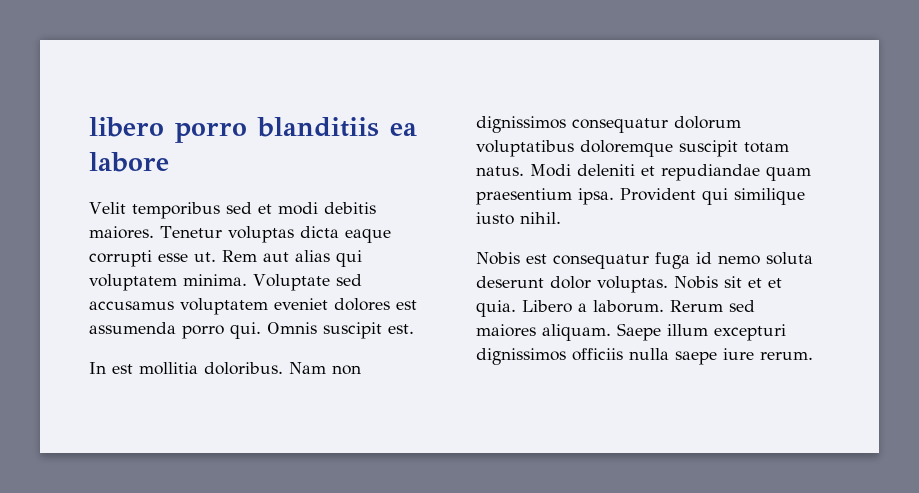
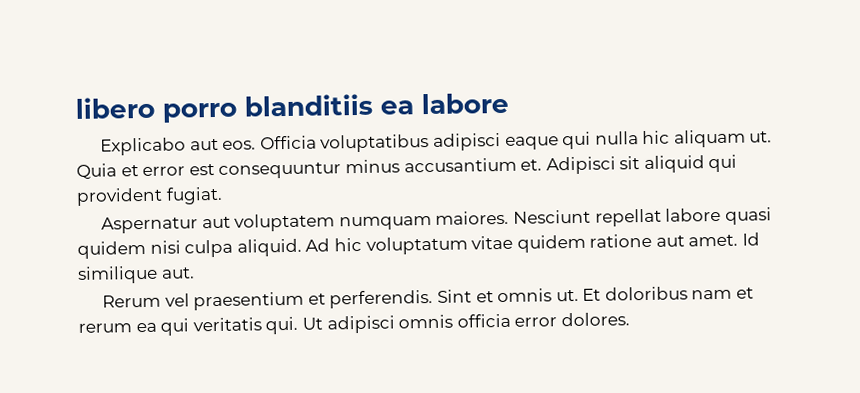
- Velit temporibus sed et modi debitis maiores. Tenetur voluptas dicta eaque corrupti esse ut. Rem aut alias qui voluptatem minima. Voluptate sed accusamus voluptatem eveniet dolores est assumenda porro qui. Omnis suscipit est.
- In est mollitia doloribus. Nam non dignissimos consequatur dolorum voluptatibus doloremque suscipit totam natus. Modi deleniti et repudiandae quam praesentium ipsa. Provident qui similique iusto nihil.
- Nobis est consequatur fuga id nemo soluta deserunt dolor voluptas. Nobis sit et et quia. Libero a laborum. Rerum sed maiores aliquam. Saepe illum excepturi dignissimos officiis nulla saepe iure rerum.
+ Explicabo aut eos. Officia voluptatibus adipisci eaque qui nulla hic aliquam ut. Quia et error est consequuntur minus accusantium et. Adipisci sit aliquid qui provident fugiat.
+ Aspernatur aut voluptatem numquam maiores. Nesciunt repellat labore quasi quidem nisi culpa aliquid. Ad hic voluptatum vitae quidem ratione aut amet. Id similique aut.
+ Rerum vel praesentium et perferendis. Sint et omnis ut. Et doloribus nam et rerum ea qui veritatis qui. Ut adipisci omnis officia error dolores.

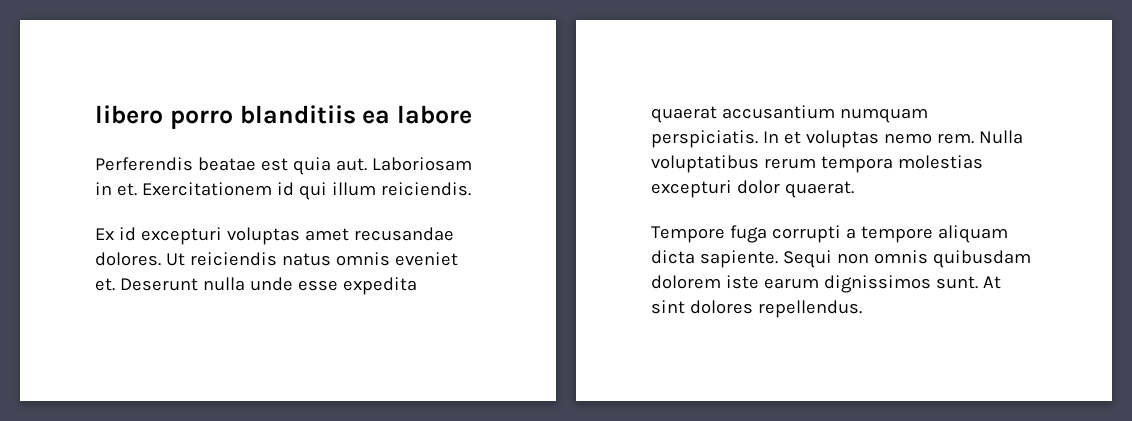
- Explicabo aut eos. Officia voluptatibus adipisci eaque qui nulla hic aliquam ut. Quia et error est consequuntur minus accusantium et. Adipisci sit aliquid qui provident fugiat.
- Aspernatur aut voluptatem numquam maiores. Nesciunt repellat labore quasi quidem nisi culpa aliquid. Ad hic voluptatum vitae quidem ratione aut amet. Id similique aut.
- Rerum vel praesentium et perferendis. Sint et omnis ut. Et doloribus nam et rerum ea qui veritatis qui. Ut adipisci omnis officia error dolores.
+ Perferendis beatae est quia aut. Laboriosam in et. Exercitationem id qui illum reiciendis.
+ Ex id excepturi voluptas amet recusandae dolores. Ut reiciendis natus omnis eveniet et. Deserunt nulla unde esse expedita quaerat accusantium numquam perspiciatis. In et voluptas nemo rem. Nulla voluptatibus rerum tempora molestias excepturi dolor quaerat.
+ Tempore fuga corrupti a tempore aliquam dicta sapiente. Sequi non omnis quibusdam dolorem iste earum dignissimos sunt. At sint dolores repellendus.

